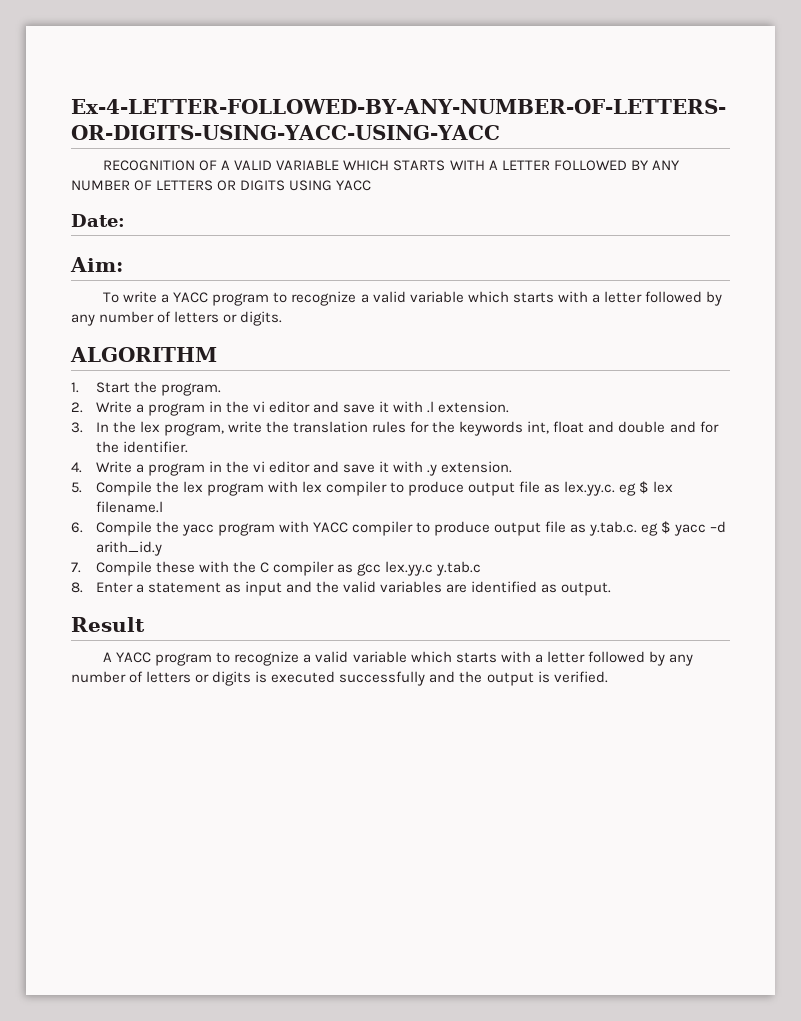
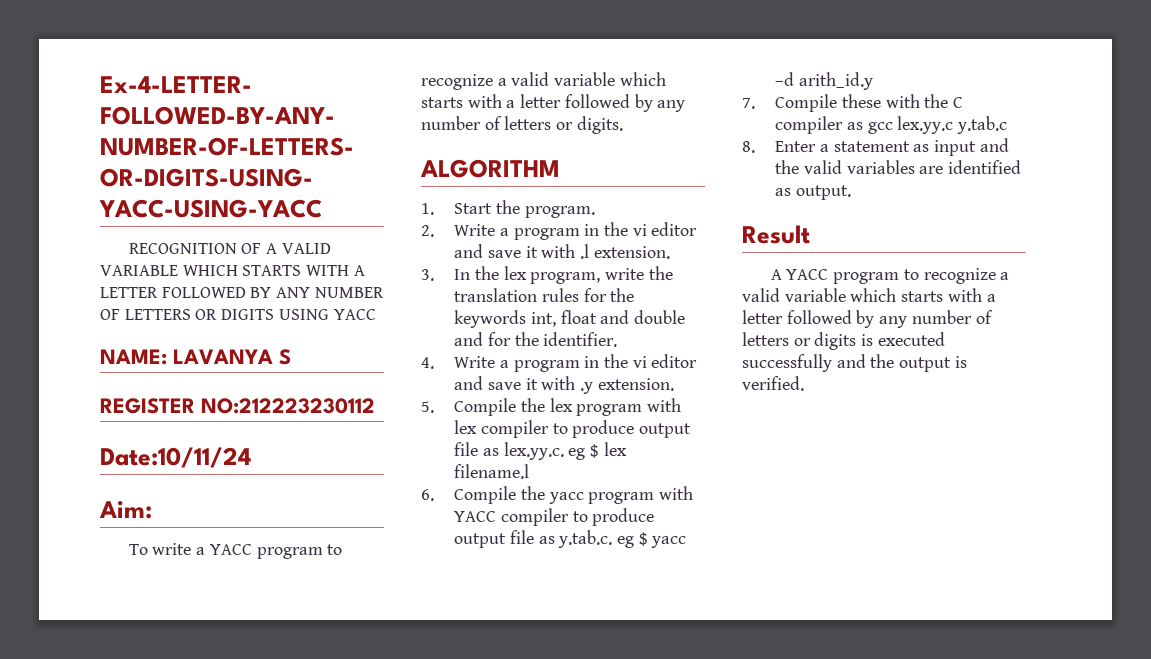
- Date:
+ NAME: LAVANYA S
+ REGISTER NO:212223230112
+ Date:10/11/24

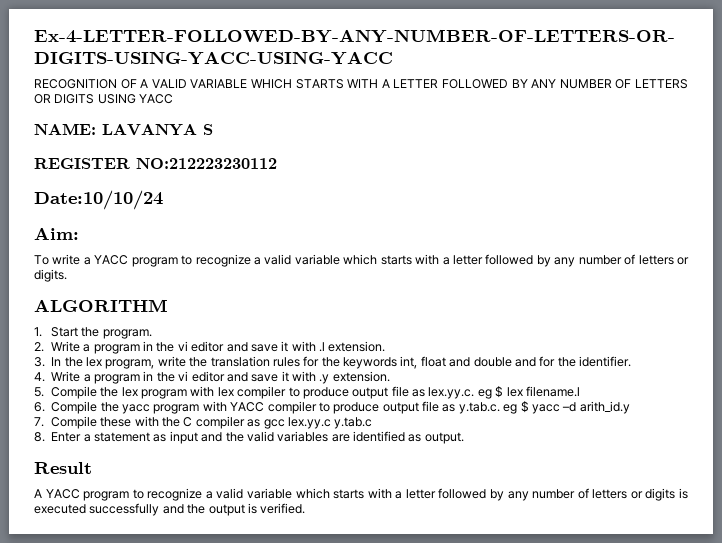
- Date:10/11/24
+ Date:10/10/24

